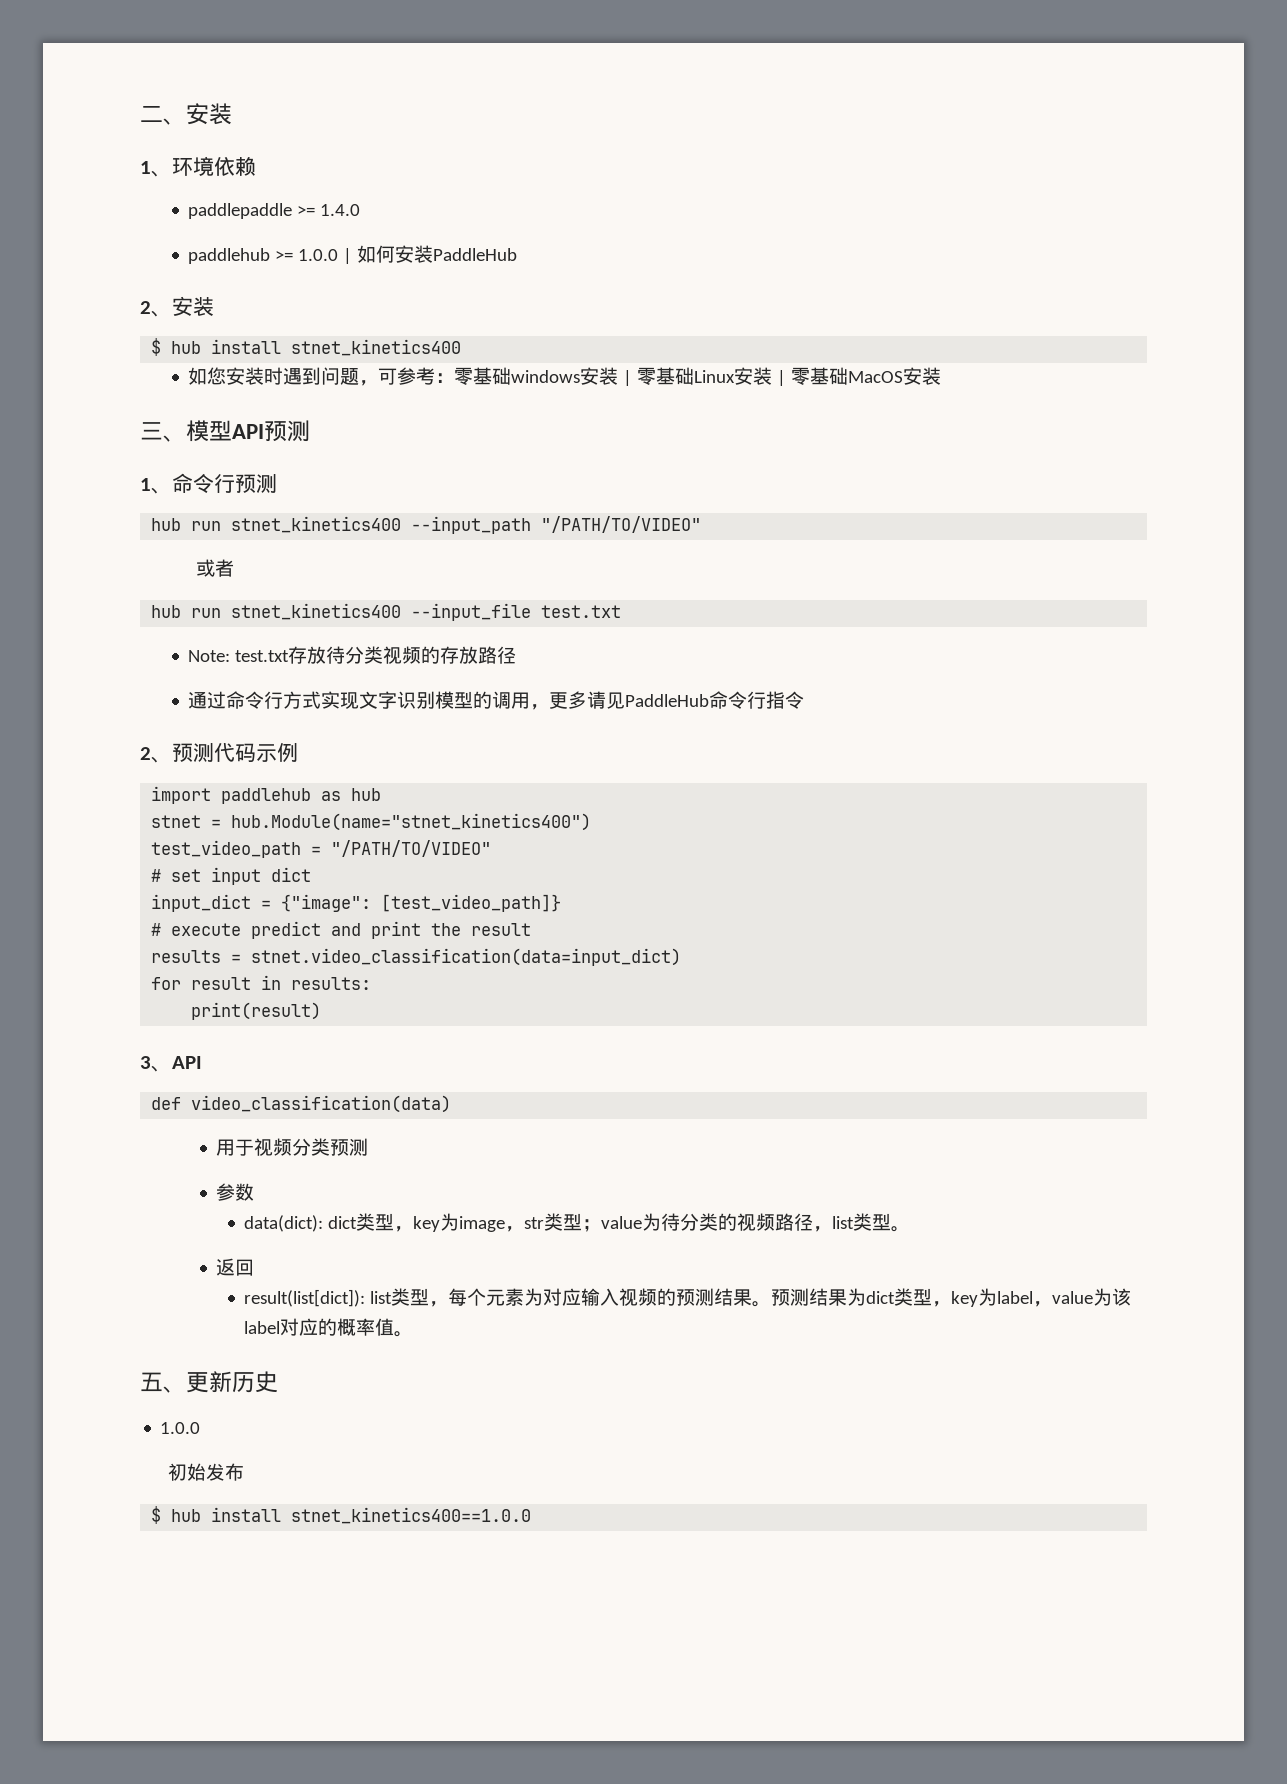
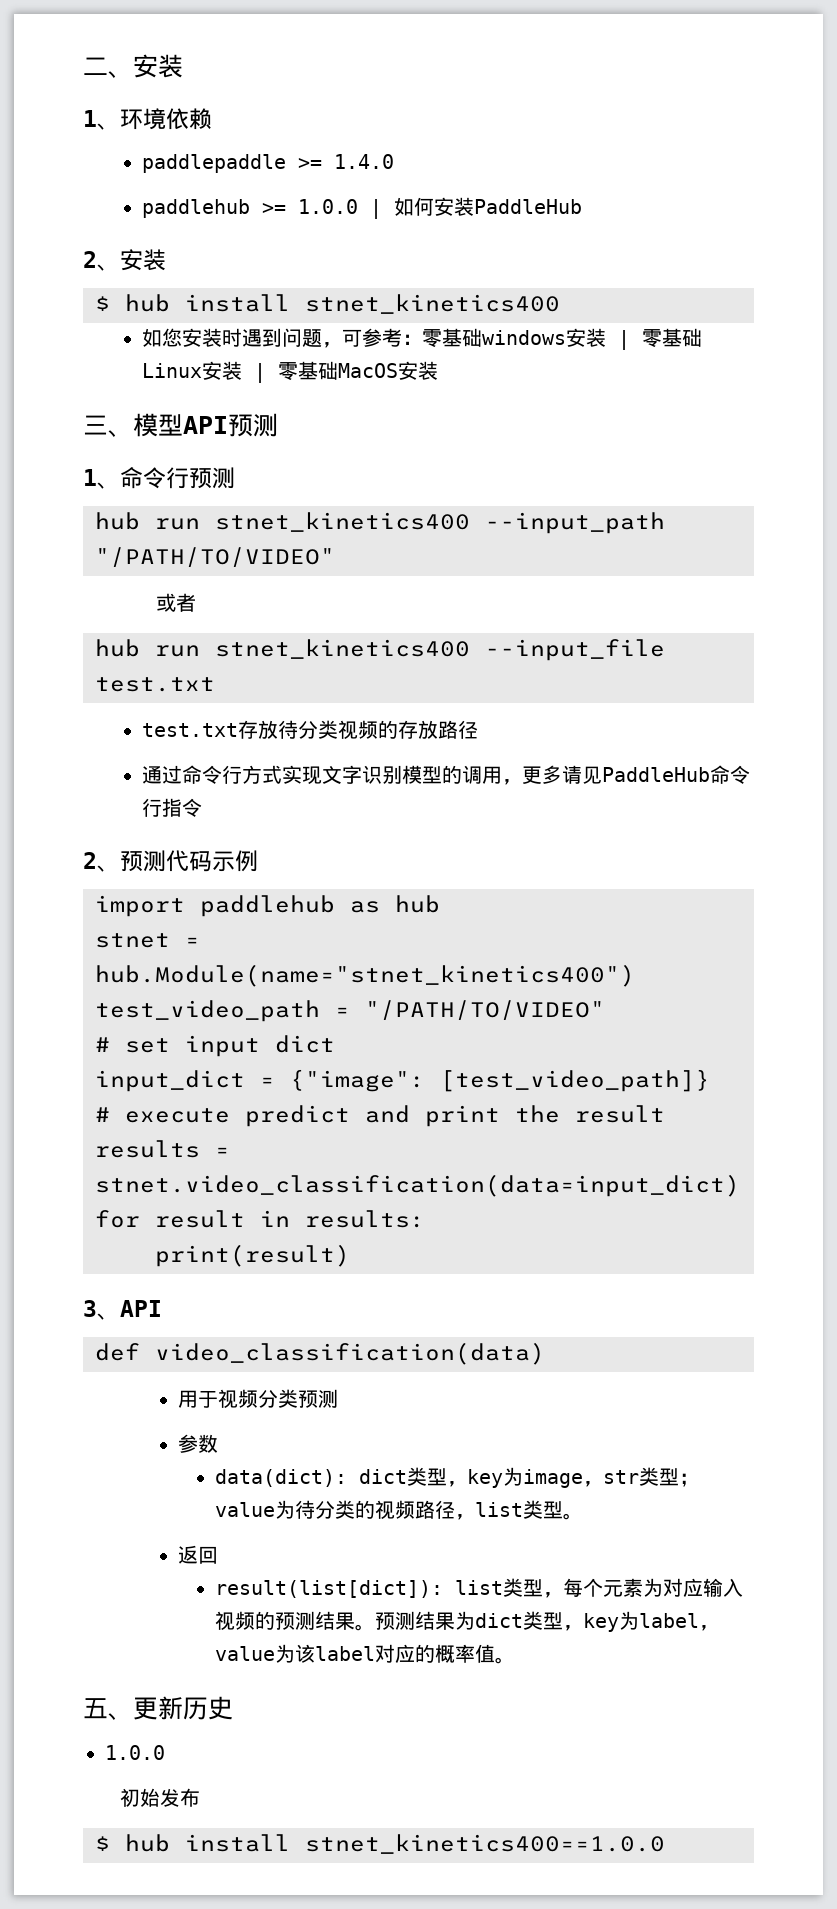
- Note: test.txt存放待分类视频的存放路径
+ test.txt存放待分类视频的存放路径

